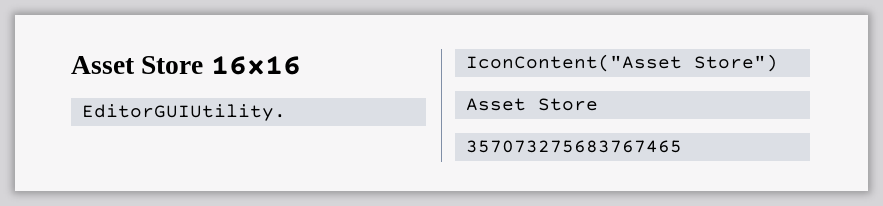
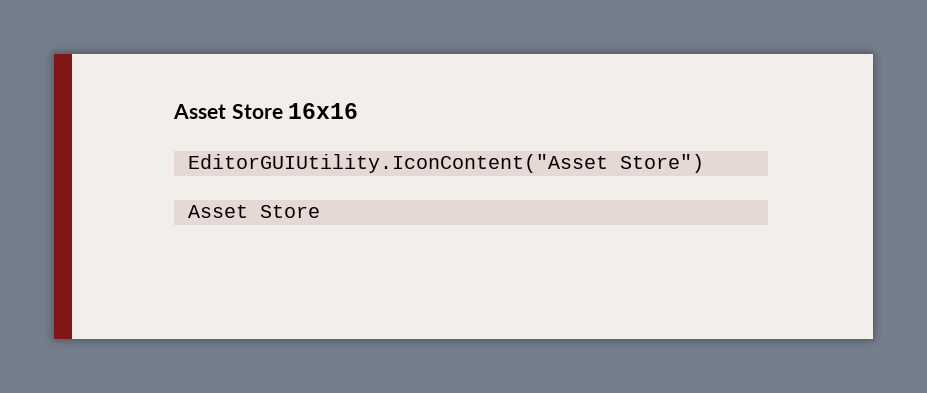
- 357073275683767465

